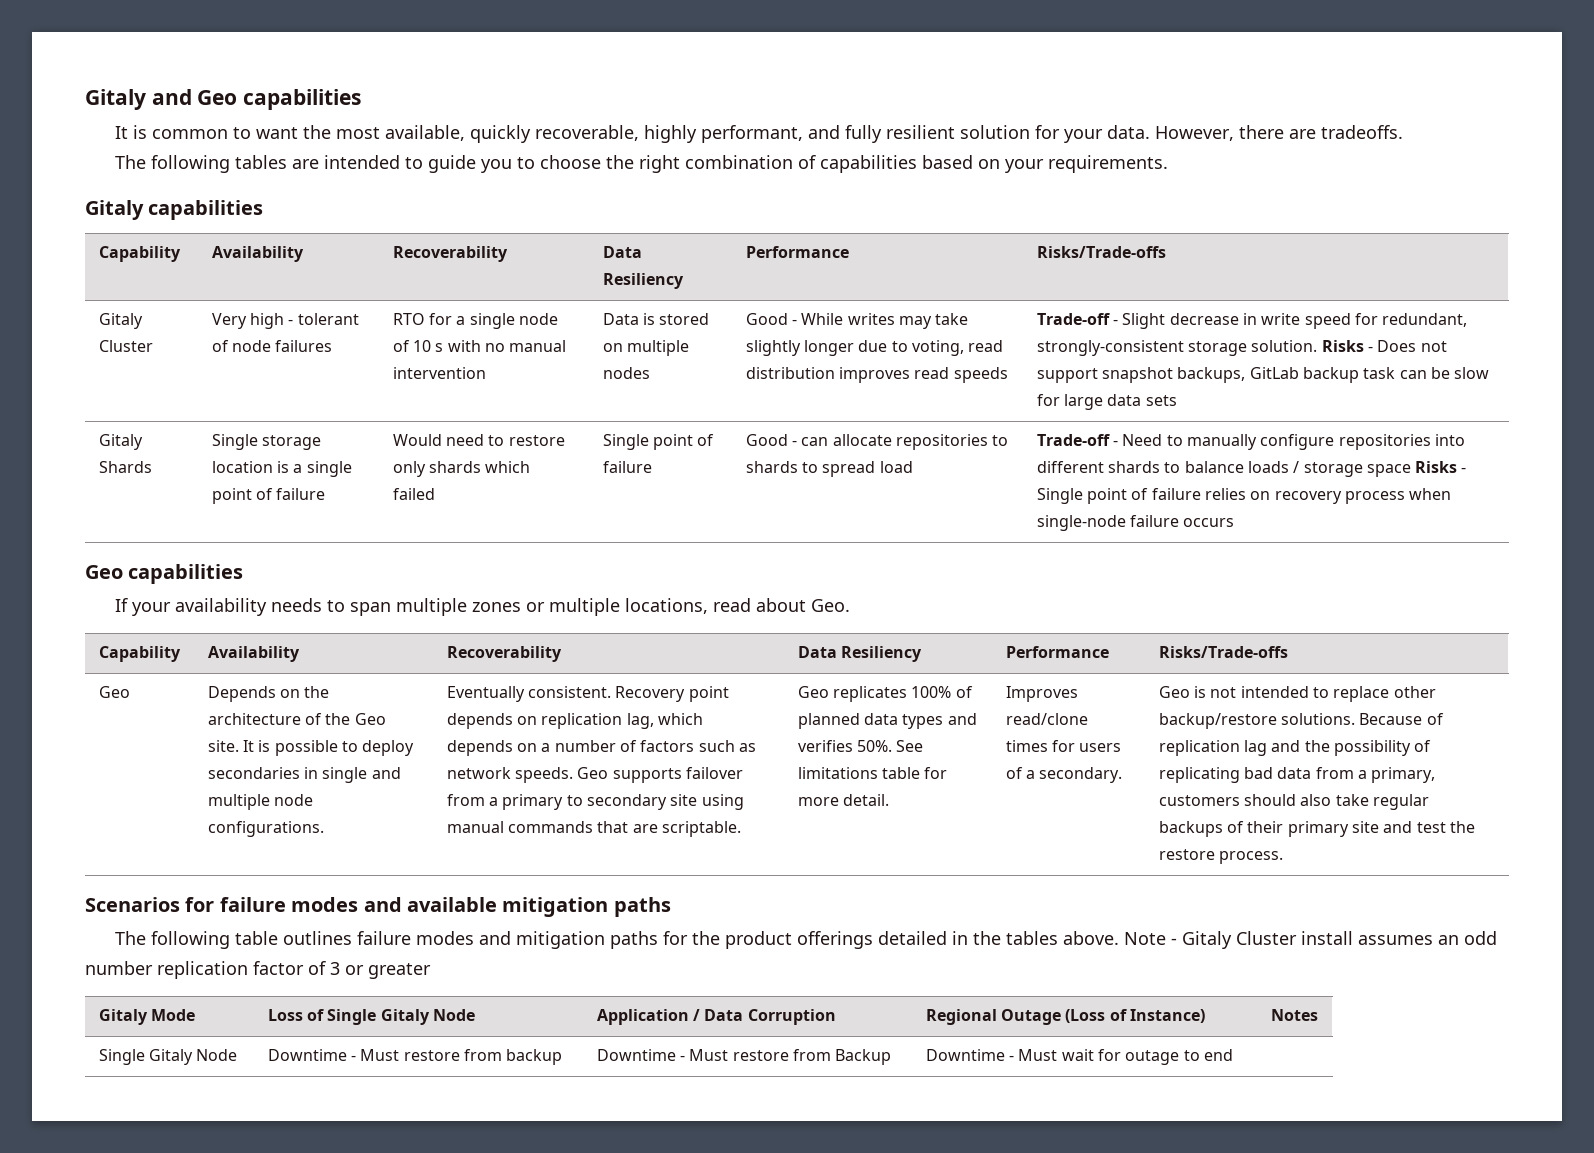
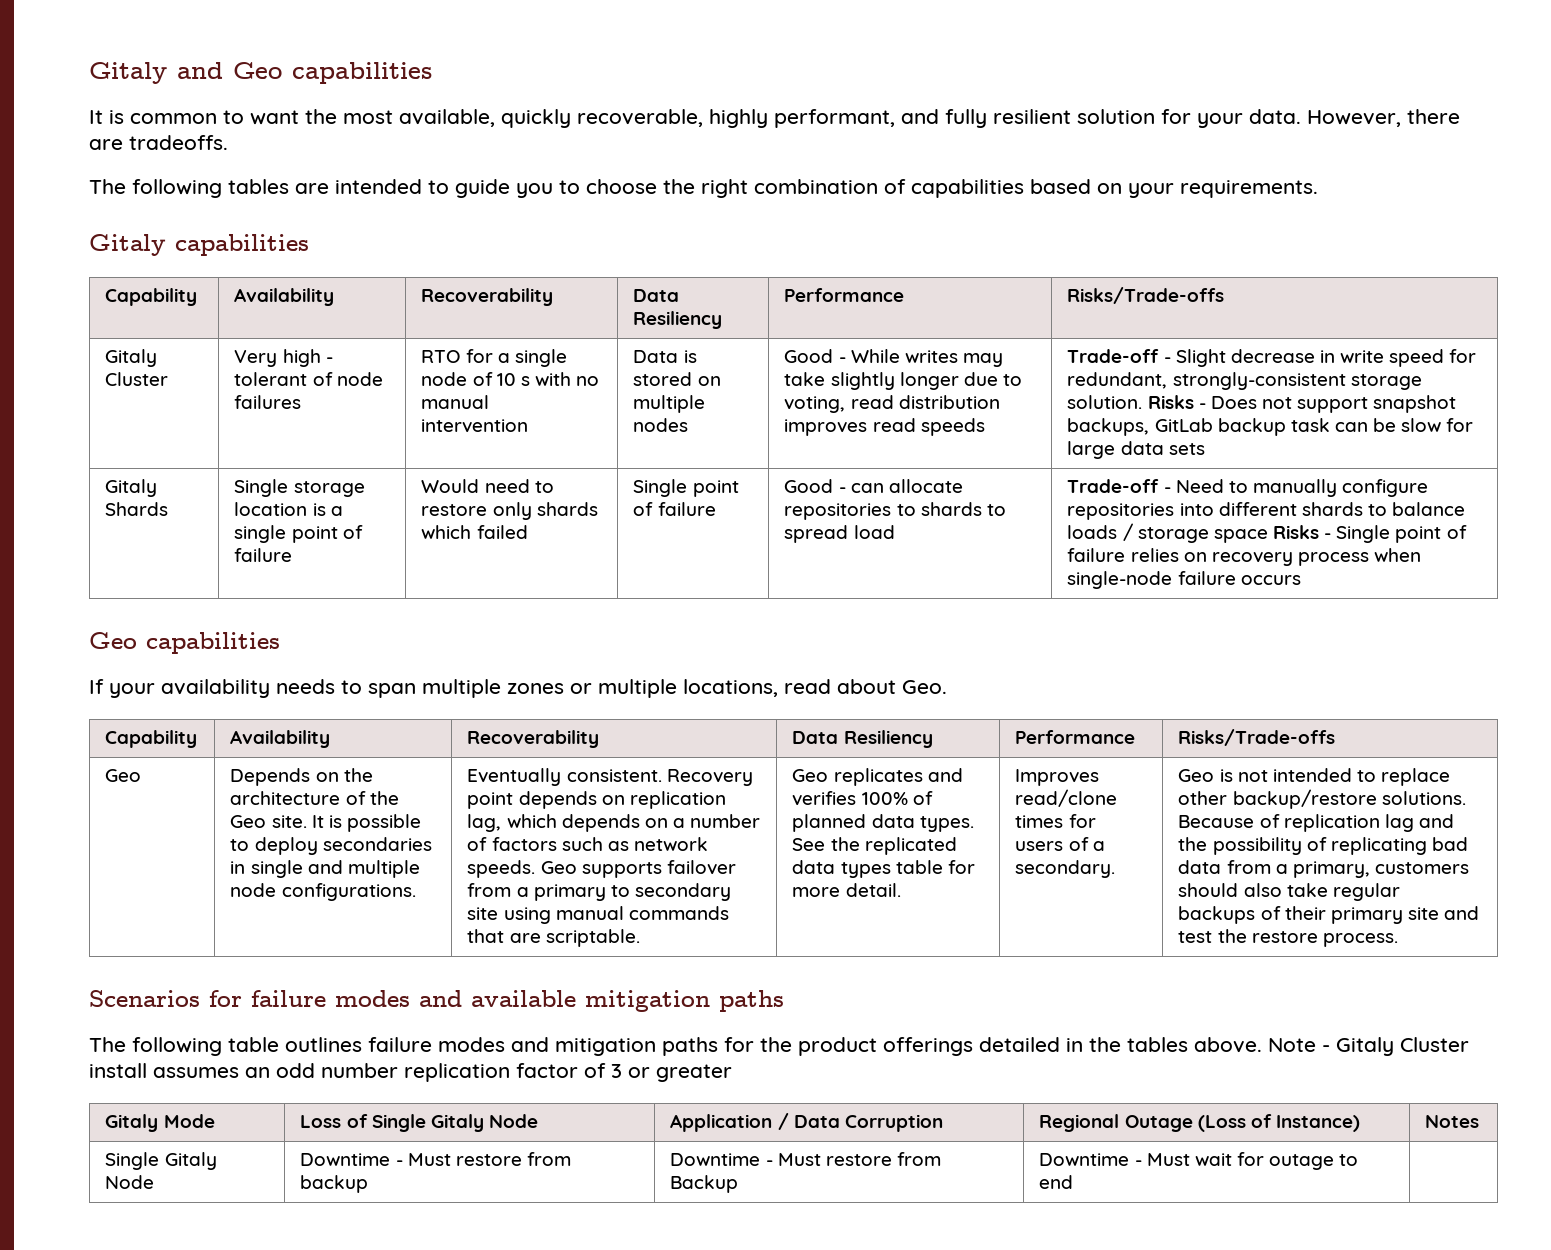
- Geo replicates 100% of planned data types and verifies 50%. See limitations table for more detail.
+ Geo replicates and verifies 100% of planned data types. See the replicated data types table for more detail.

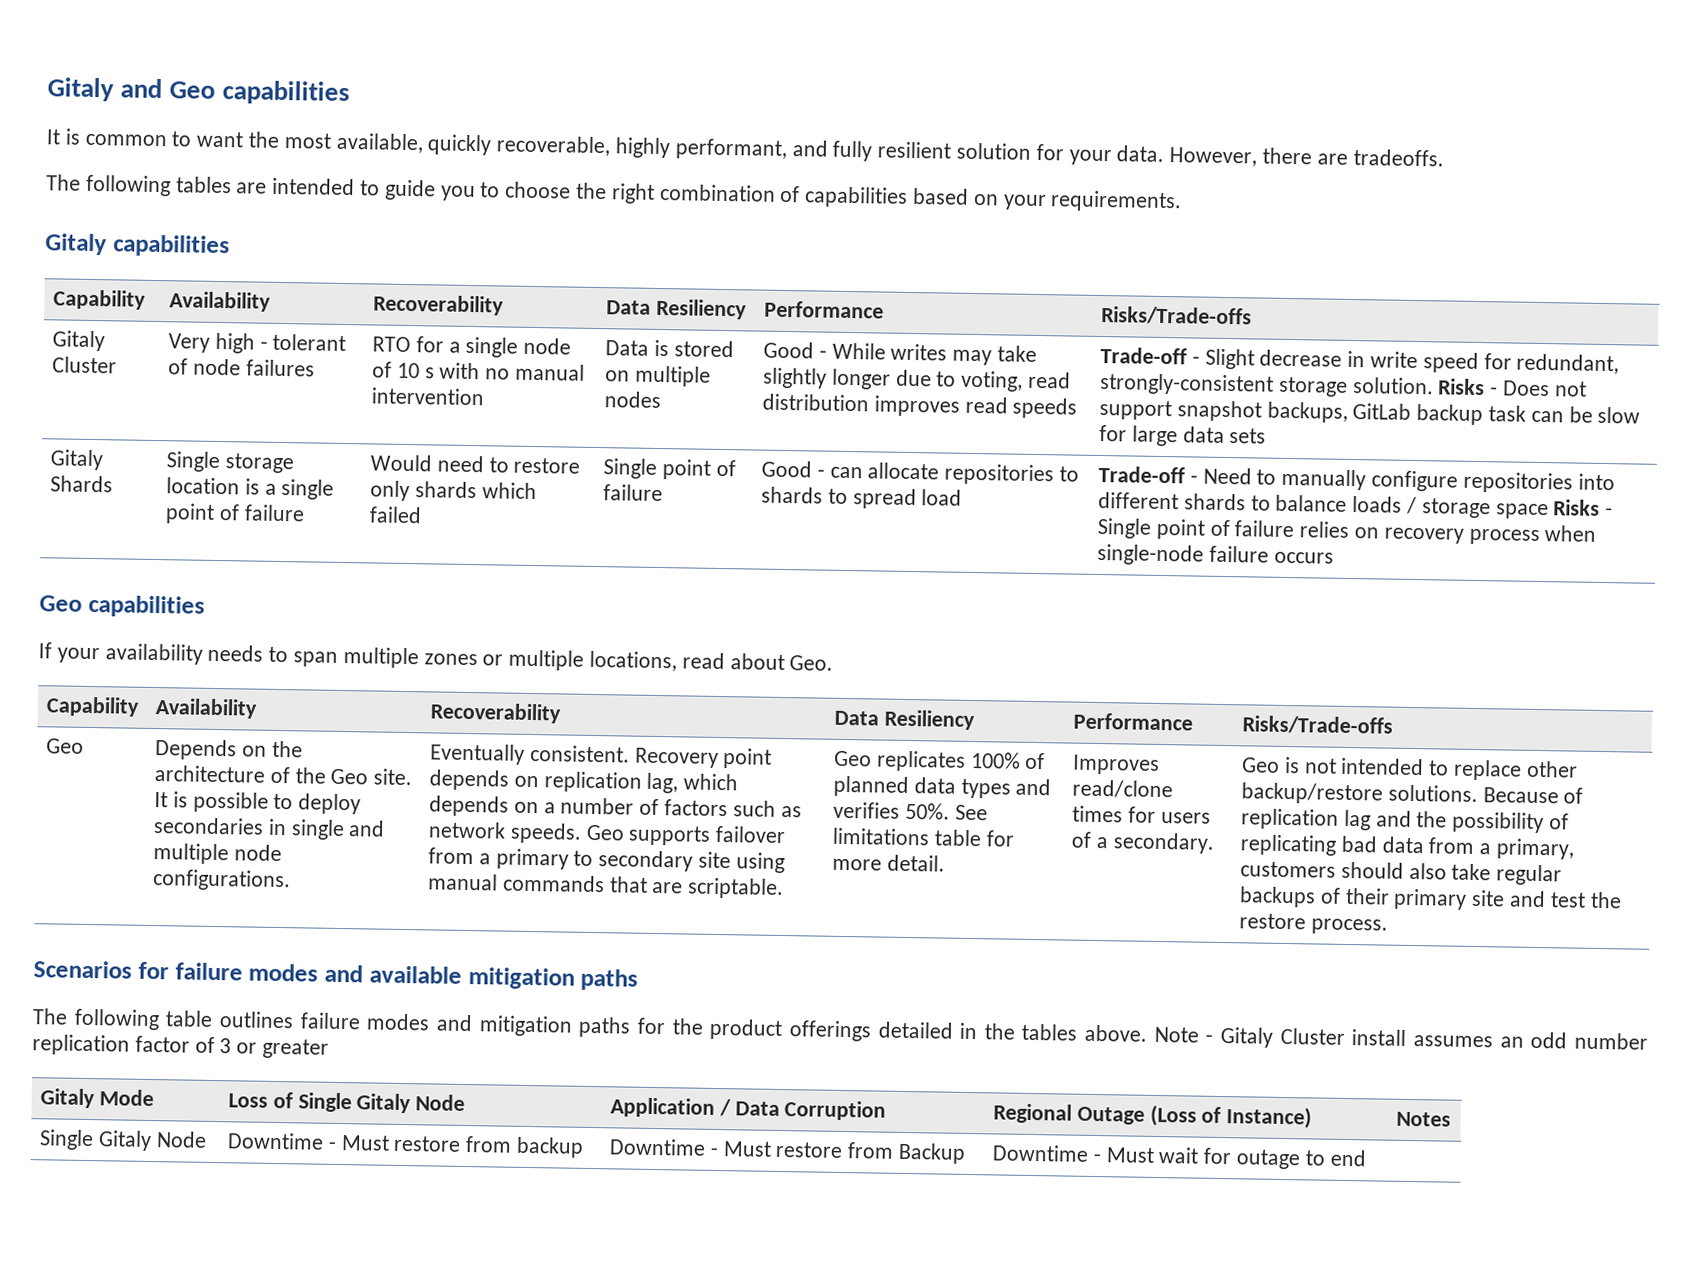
- Geo replicates and verifies 100% of planned data types. See the replicated data types table for more detail.
+ Geo replicates 100% of planned data types and verifies 50%. See limitations table for more detail.

